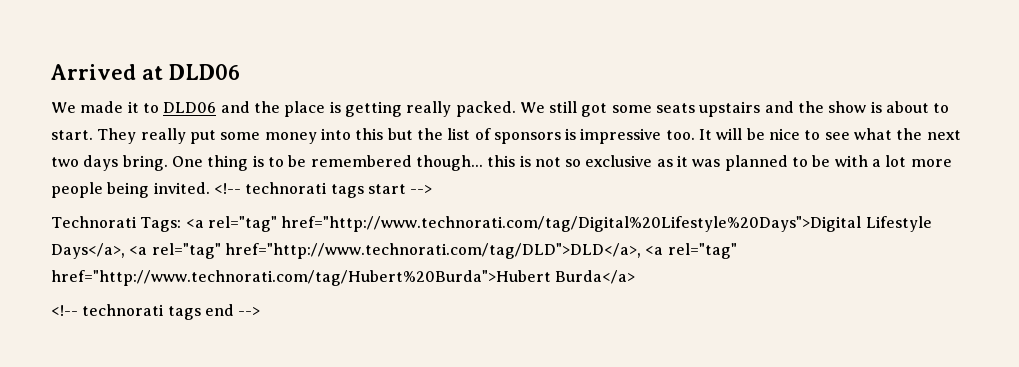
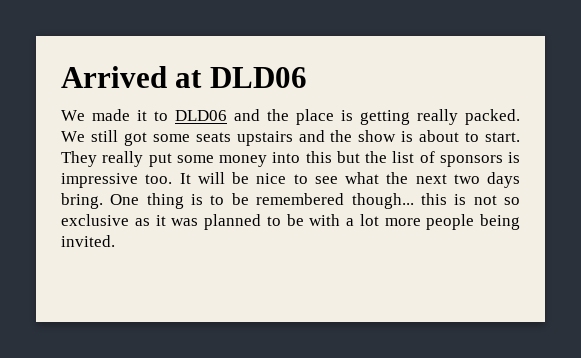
- <!-- technorati tags start -->
- Technorati Tags: <a rel="tag" href="http://www.technorati.com/tag/Digital%20Lifestyle%20Days">Digital Lifestyle Days</a>, <a rel="tag" href="http://www.technorati.com/tag/DLD">DLD</a>, <a rel="tag" href="http://www.technorati.com/tag/Hubert%20Burda">Hubert Burda</a>
- <!-- technorati tags end -->

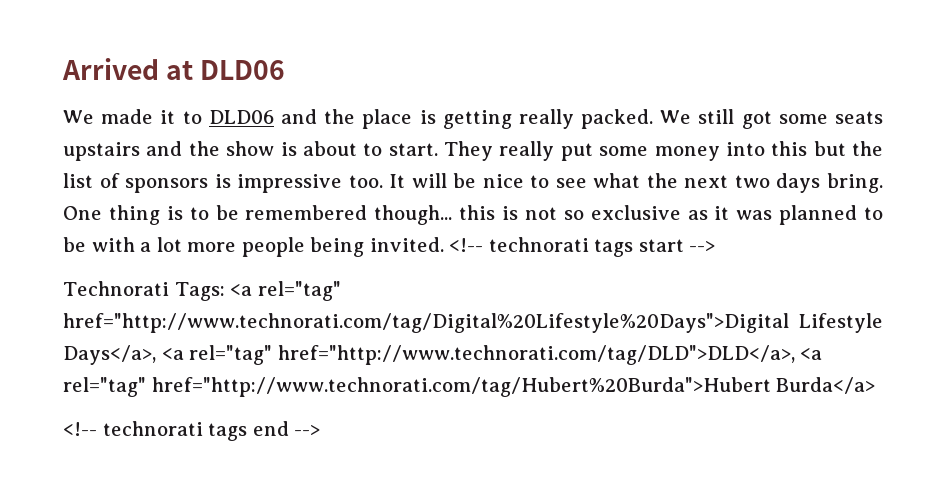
+ <!-- technorati tags start -->
+ Technorati Tags: <a rel="tag" href="http://www.technorati.com/tag/Digital%20Lifestyle%20Days">Digital Lifestyle Days</a>, <a rel="tag" href="http://www.technorati.com/tag/DLD">DLD</a>, <a rel="tag" href="http://www.technorati.com/tag/Hubert%20Burda">Hubert Burda</a>
+ <!-- technorati tags end -->

